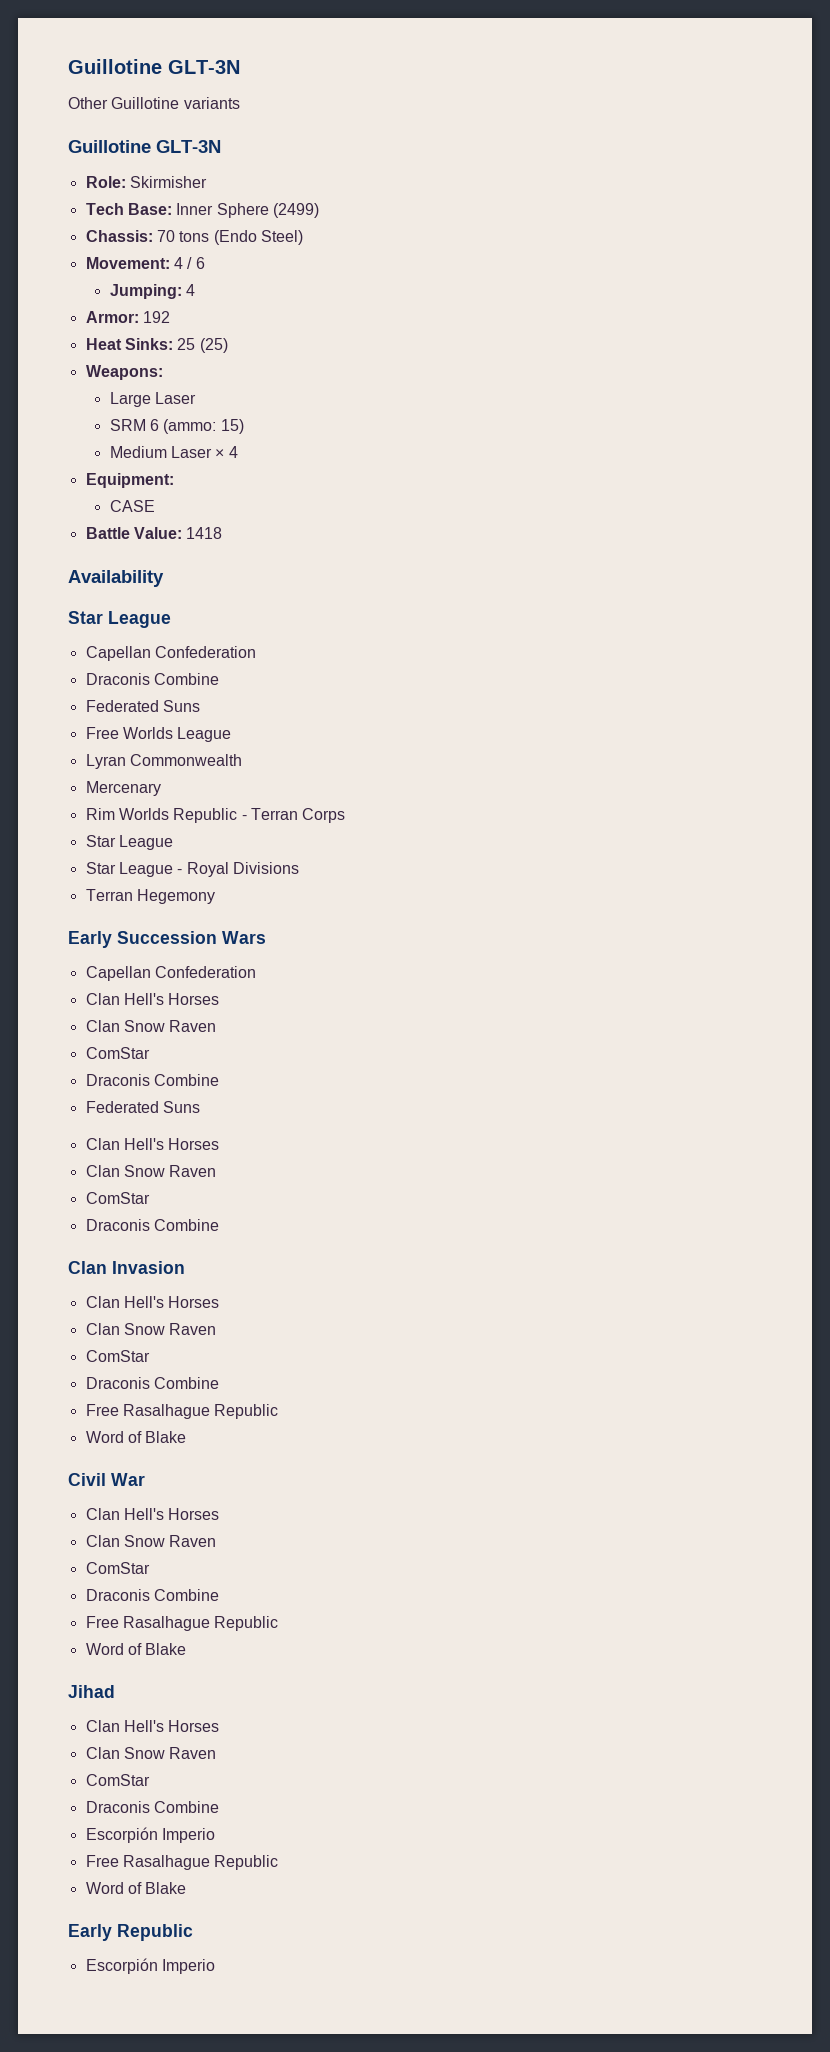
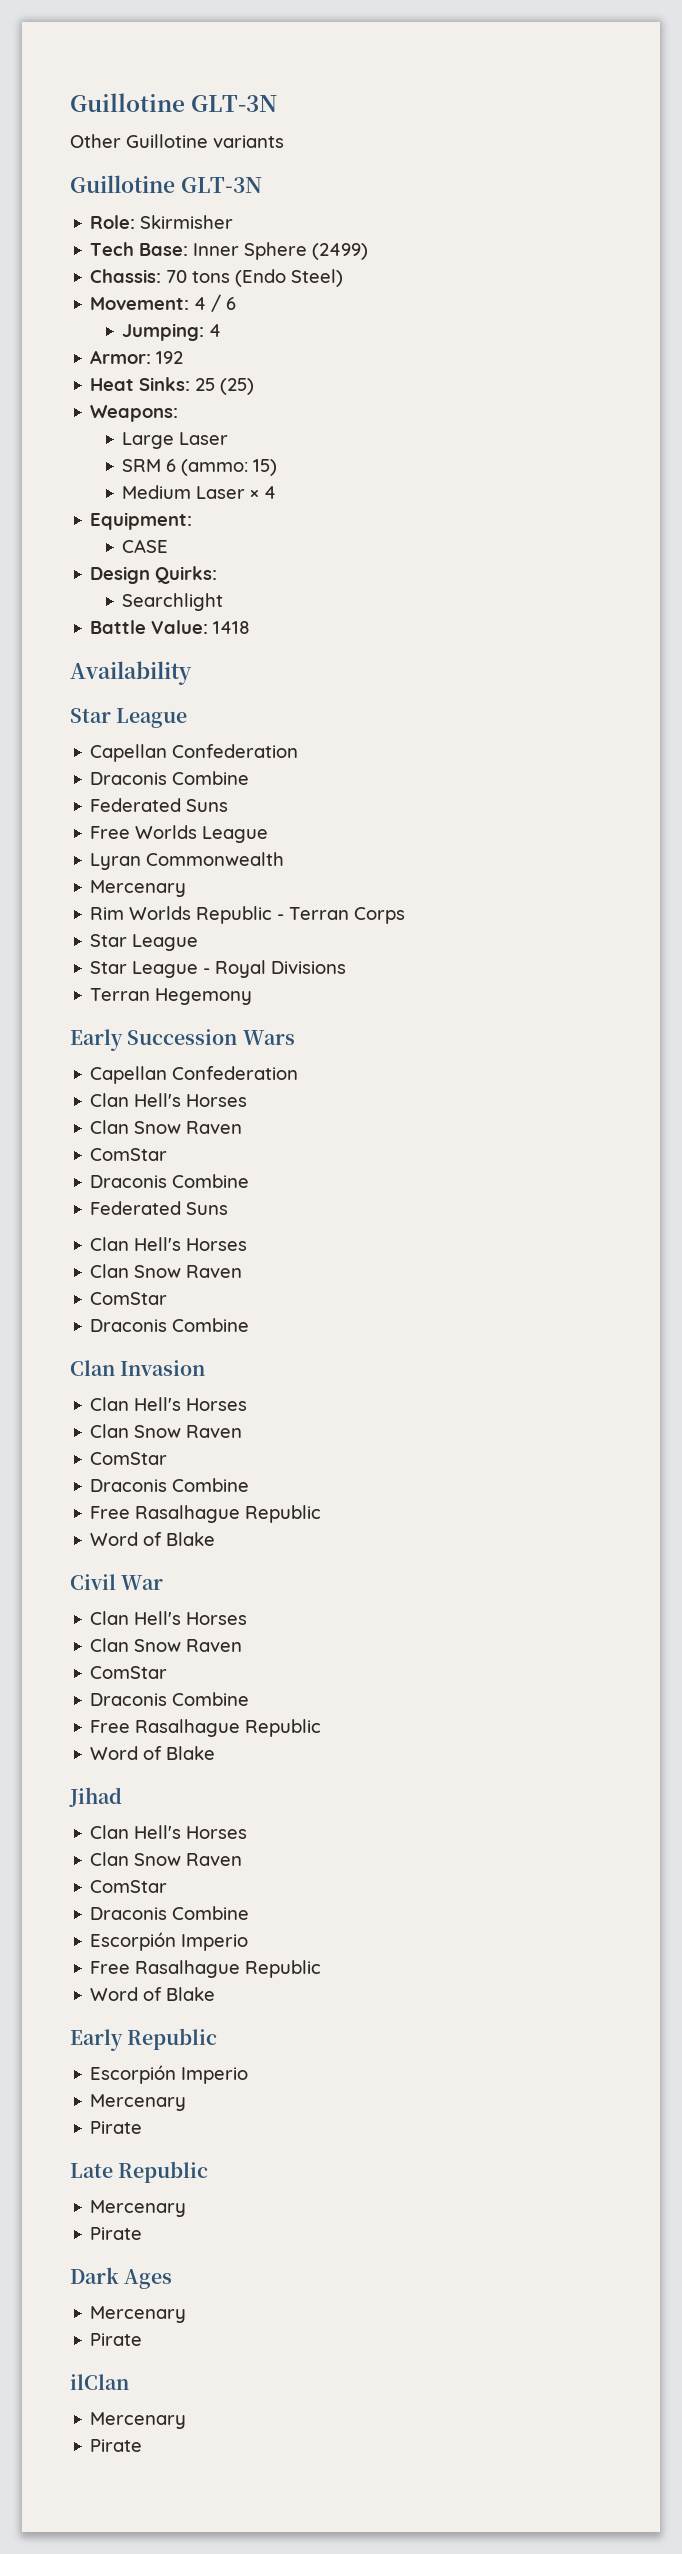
+ Design Quirks:
+ Searchlight
  Early Republic
  Escorpión Imperio
+ Mercenary
+ Pirate
+ Late Republic
+ Mercenary
+ Pirate
+ Dark Ages
+ Mercenary
+ Pirate
+ ilClan
+ Mercenary
+ Pirate

